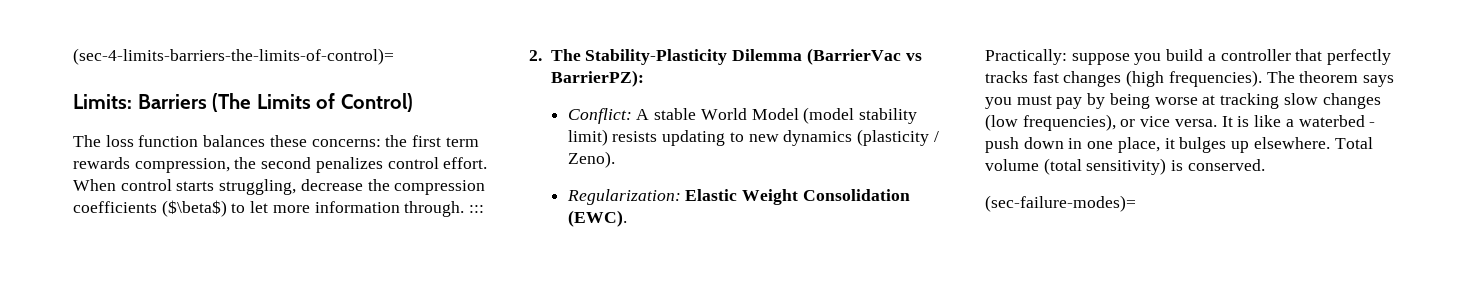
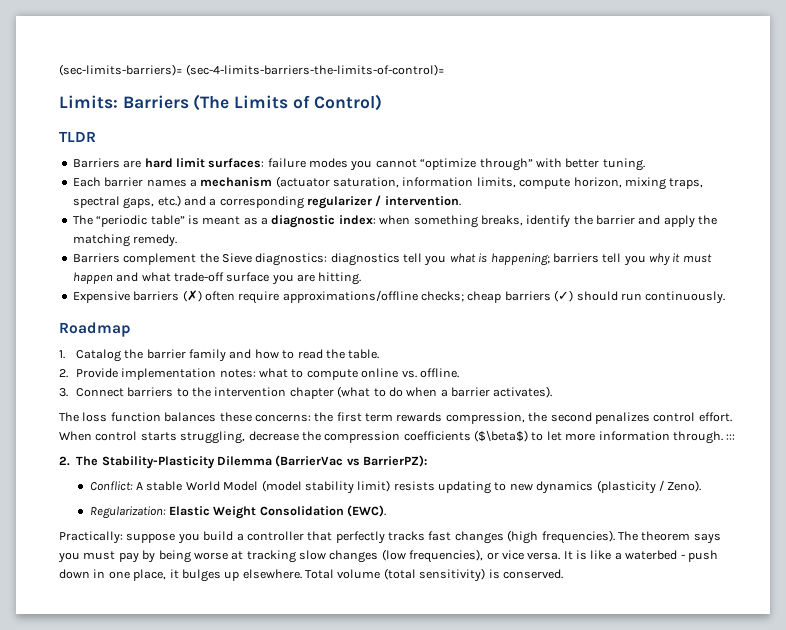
- (sec-4-limits-barriers-the-limits-of-control)=
+ (sec-limits-barriers)= (sec-4-limits-barriers-the-limits-of-control)=
+ TLDR
+ Barriers are hard limit surfaces: failure modes you cannot “optimize through” with better tuning.
+ Each barrier names a mechanism (actuator saturation, information limits, compute horizon, mixing traps, spectral gaps, etc.) and a corresponding regularizer / intervention.
+ The “periodic table” is meant as a diagnostic index: when something breaks, identify the barrier and apply the matching remedy.
+ Barriers complement the Sieve diagnostics: diagnostics tell you what is happening; barriers tell you why it must happen and what trade-off surface you are hitting.
+ Expensive barriers (✗) often require approximations/offline checks; cheap barriers (✓) should run continuously.
+ Roadmap
+ 1. Catalog the barrier family and how to read the table.
+ 2. Provide implementation notes: what to compute online vs. offline.
+ 3. Connect barriers to the intervention chapter (what to do when a barrier activates).
- (sec-failure-modes)=

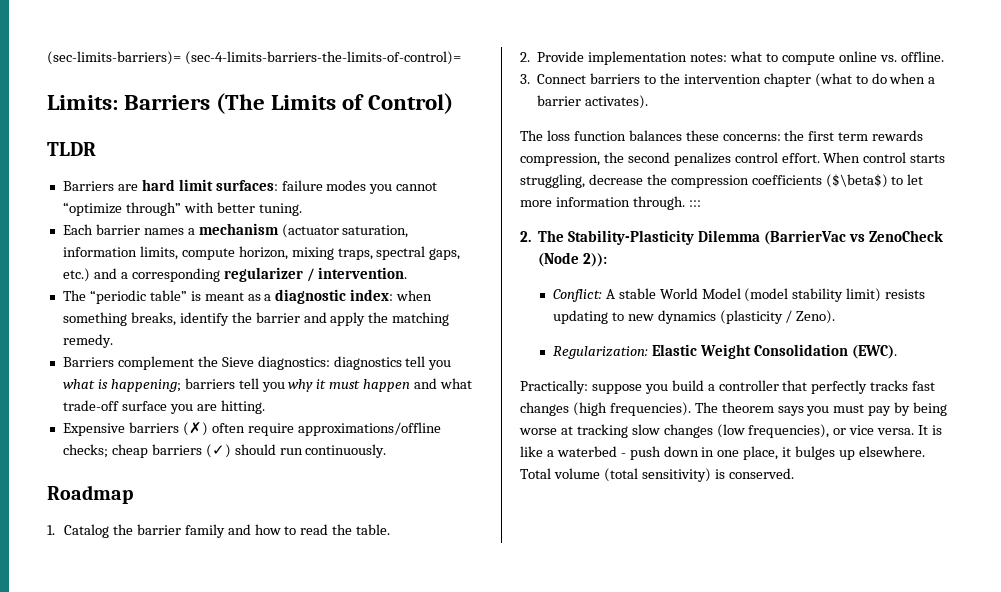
- 2. The Stability-Plasticity Dilemma (BarrierVac vs BarrierPZ):
+ 2. The Stability-Plasticity Dilemma (BarrierVac vs ZenoCheck (Node 2)):

